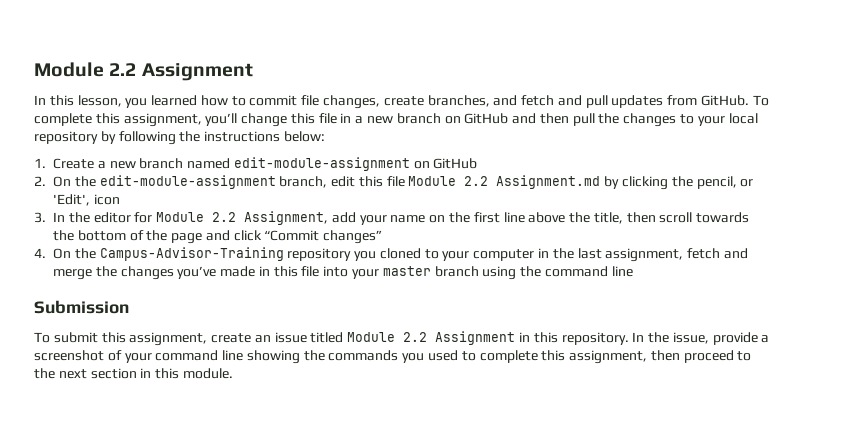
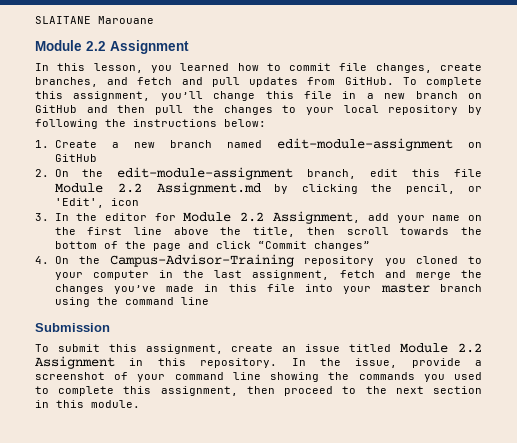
+ SLAITANE Marouane

